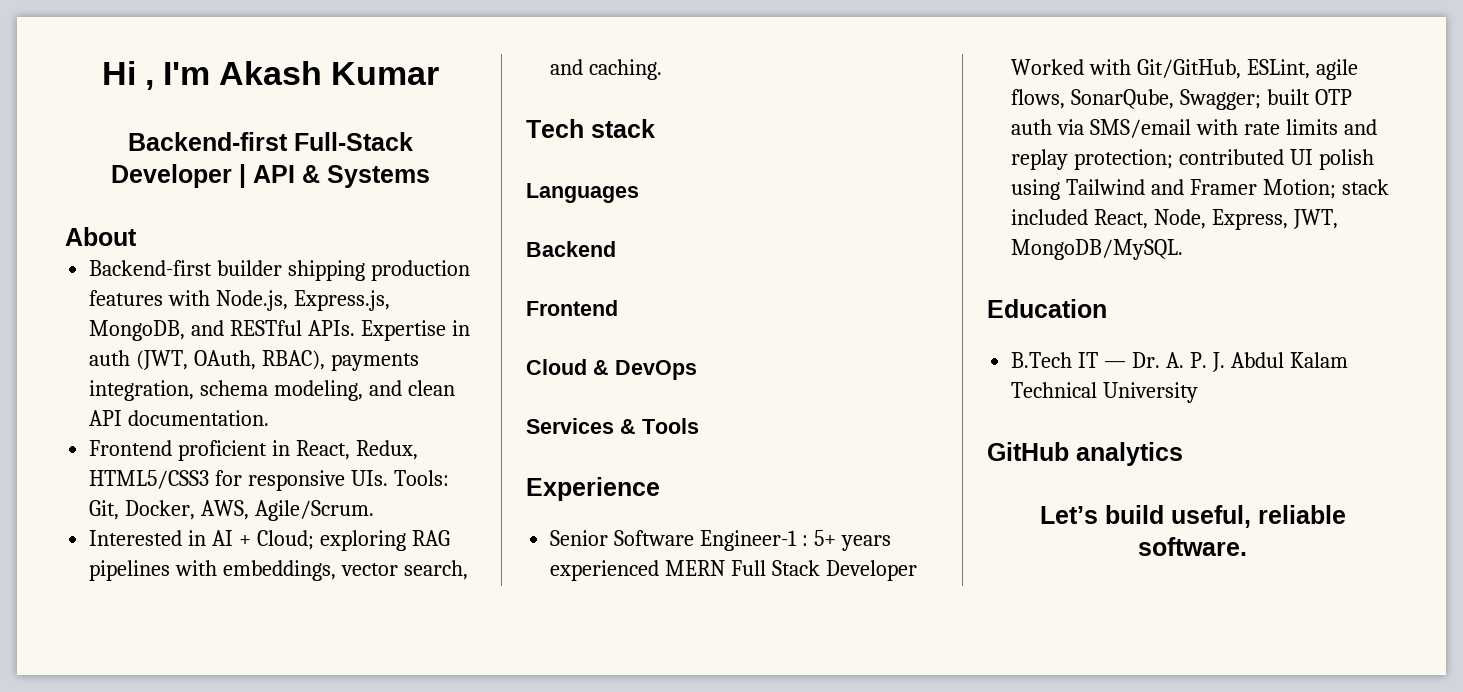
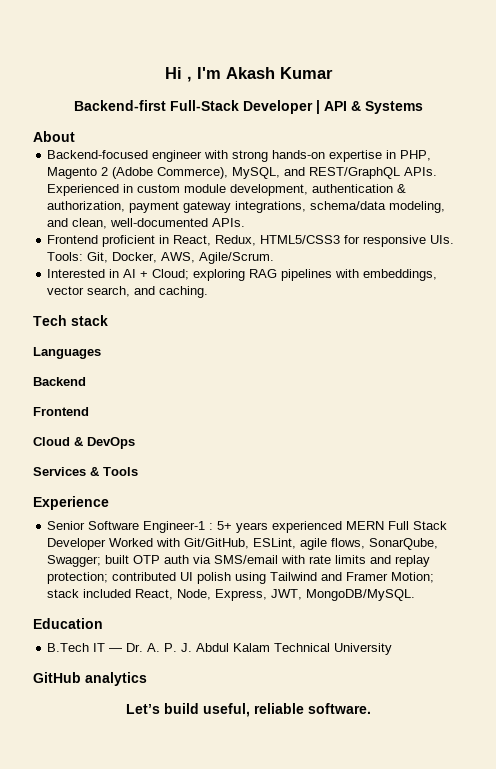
- Backend-first builder shipping production features with Node.js, Express.js, MongoDB, and RESTful APIs. Expertise in auth (JWT, OAuth, RBAC), payments integration, schema modeling, and clean API documentation.
+ Backend-focused engineer with strong hands-on expertise in PHP, Magento 2 (Adobe Commerce), MySQL, and REST/GraphQL APIs. Experienced in custom module development, authentication & authorization, payment gateway integrations, schema/data modeling, and clean, well-documented APIs.

